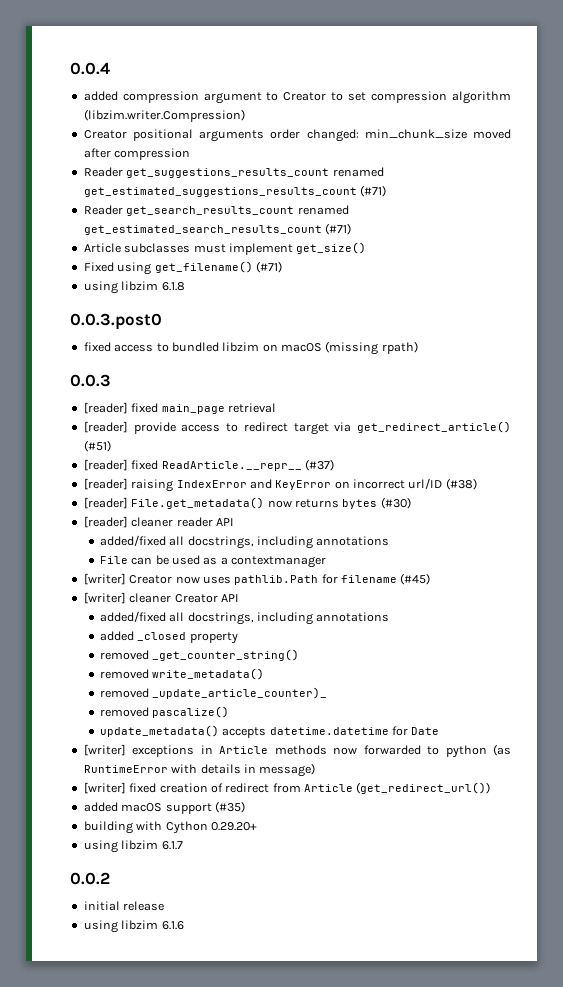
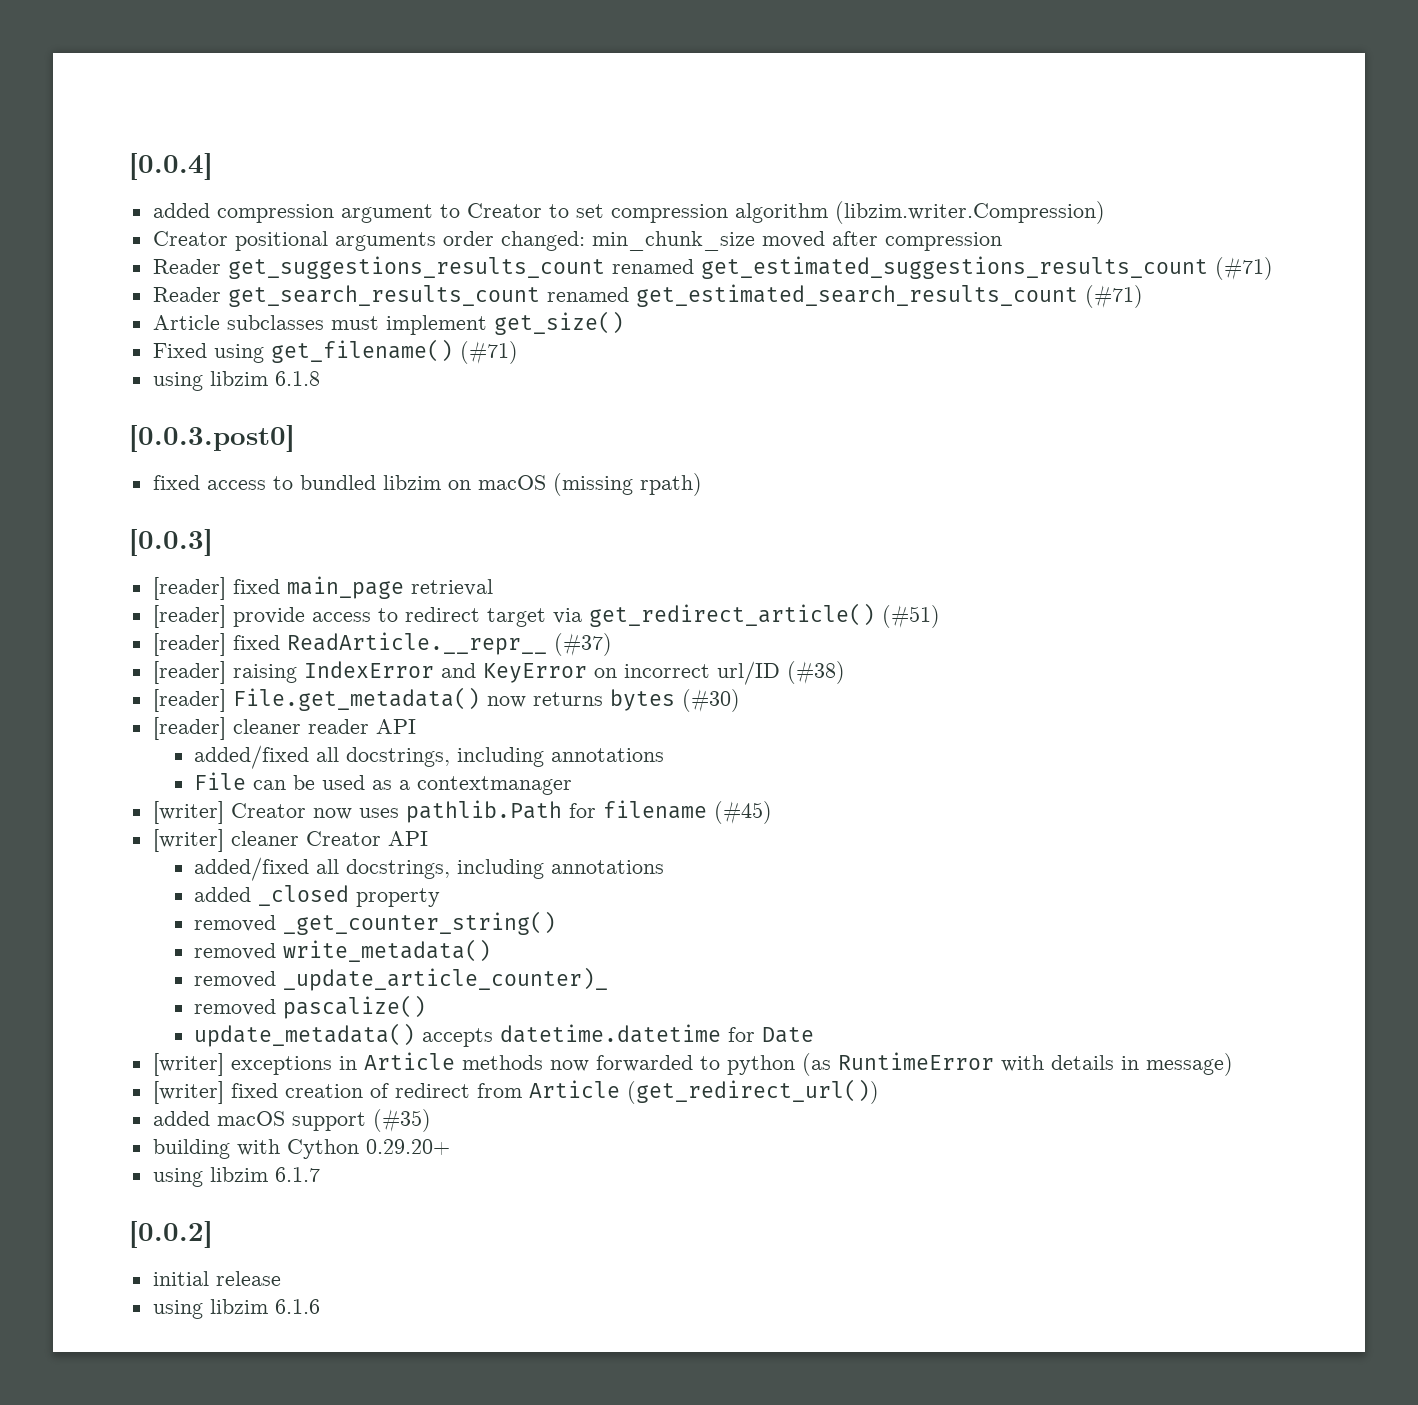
- 0.0.4
+ [0.0.4]
- 0.0.3.post0
+ [0.0.3.post0]
- 0.0.3
+ [0.0.3]
- 0.0.2
+ [0.0.2]

